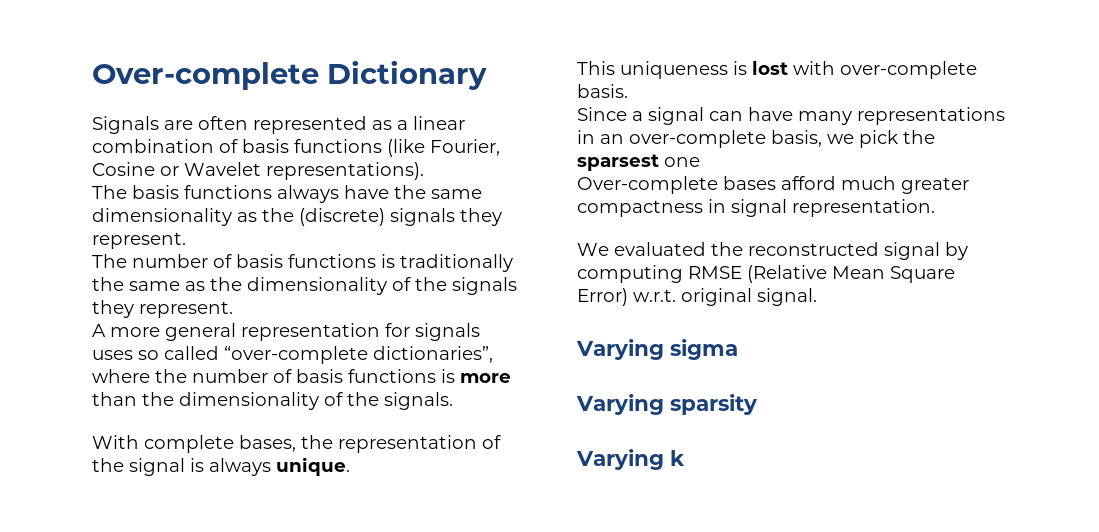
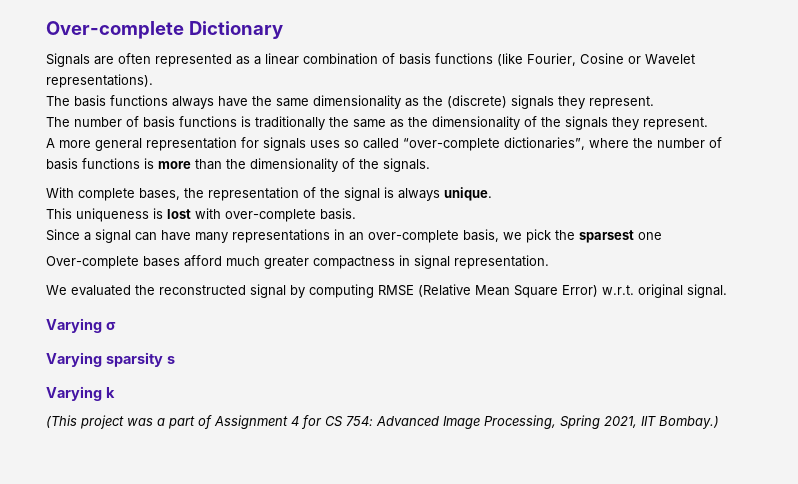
- Varying sigma
+ Varying σ
- Varying sparsity
+ Varying sparsity s
+ (This project was a part of Assignment 4 for CS 754: Advanced Image Processing, Spring 2021, IIT Bombay.)

